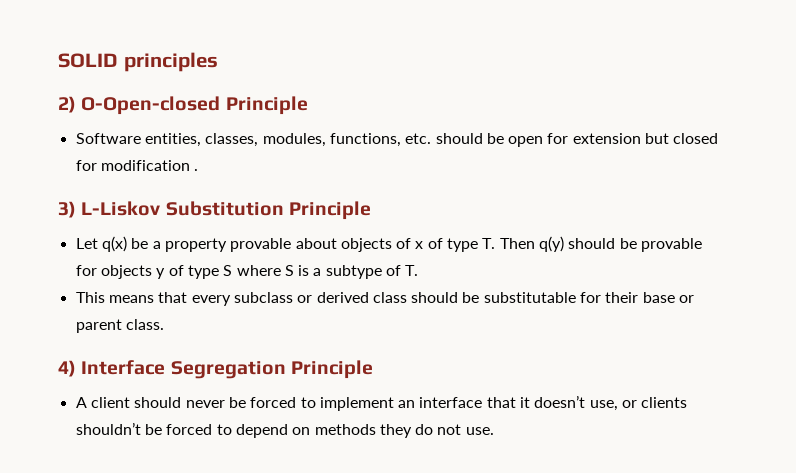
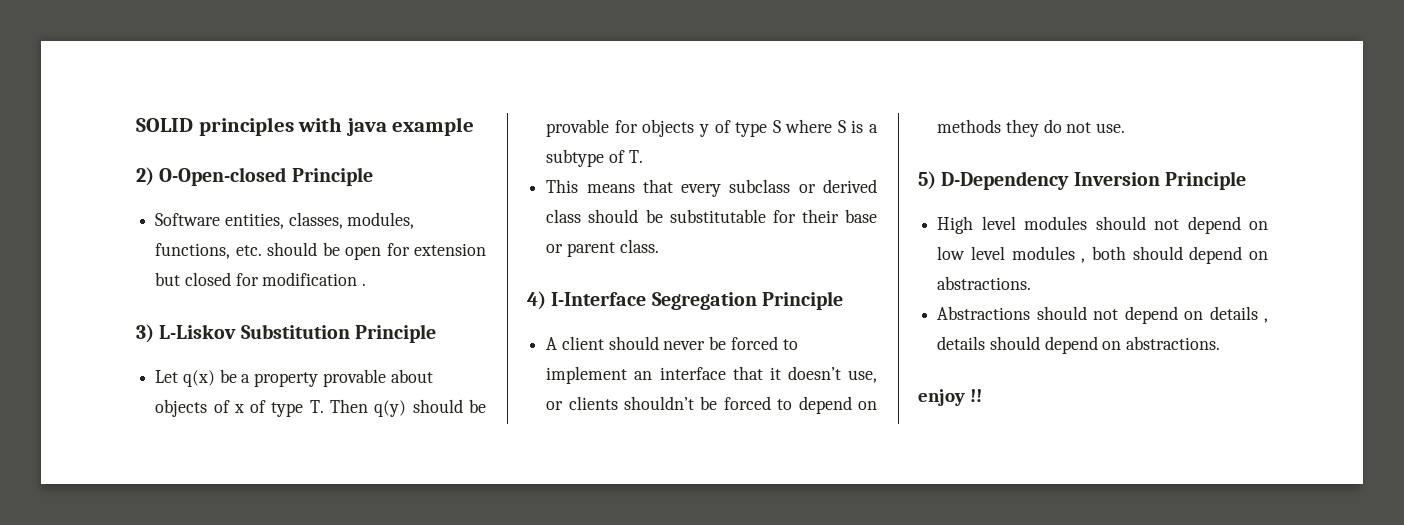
- SOLID principles
+ SOLID principles with java example
- 4) Interface Segregation Principle
+ 4) I-Interface Segregation Principle
+ 5) D-Dependency Inversion Principle
+ High level modules should not depend on low level modules , both should depend on abstractions.
+ Abstractions should not depend on details , details should depend on abstractions.
+ enjoy !!

